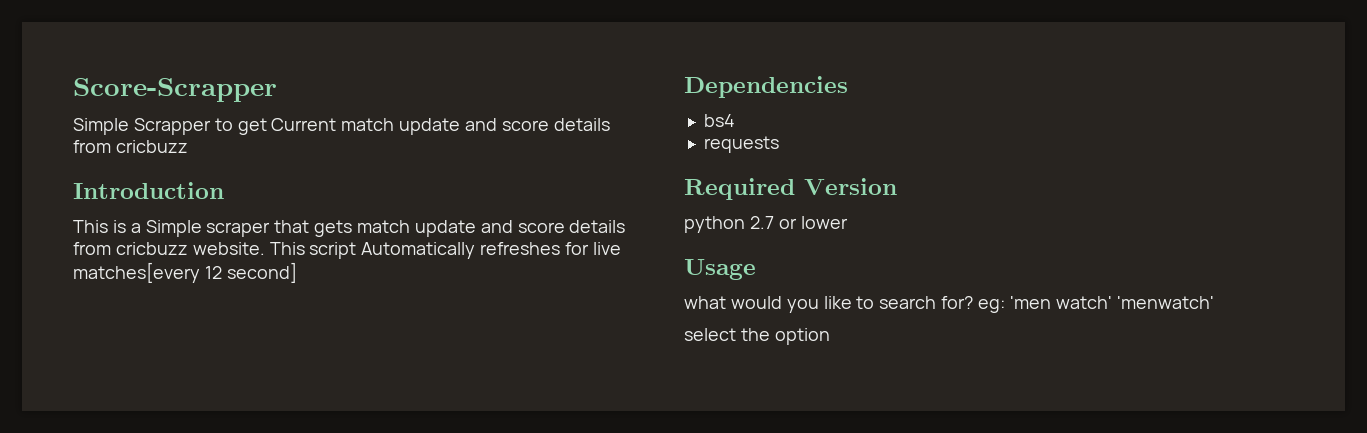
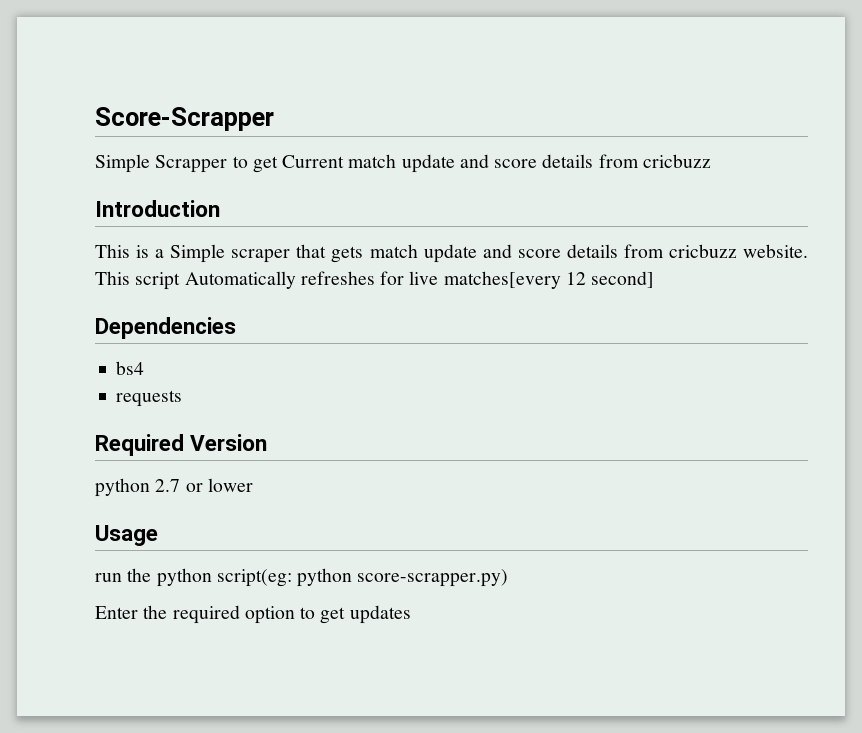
- what would you like to search for? eg: 'men watch' 'menwatch'
- select the option
+ run the python script(eg: python score-scrapper.py)
+ Enter the required option to get updates

